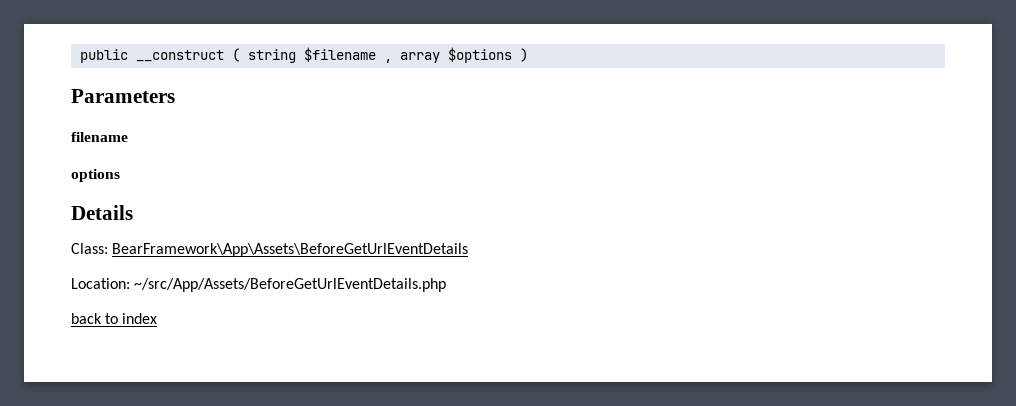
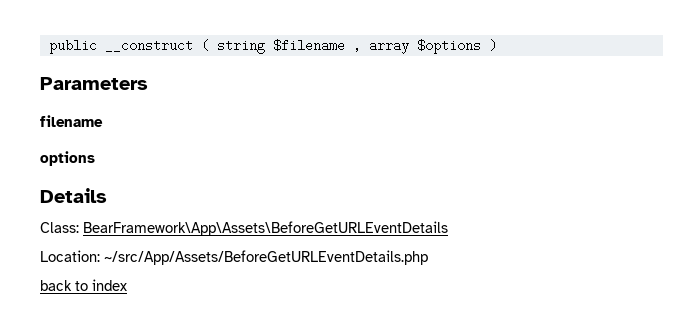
- Class: BearFramework\App\Assets\BeforeGetUrlEventDetails
+ Class: BearFramework\App\Assets\BeforeGetURLEventDetails
- Location: ~/src/App/Assets/BeforeGetUrlEventDetails.php
+ Location: ~/src/App/Assets/BeforeGetURLEventDetails.php

